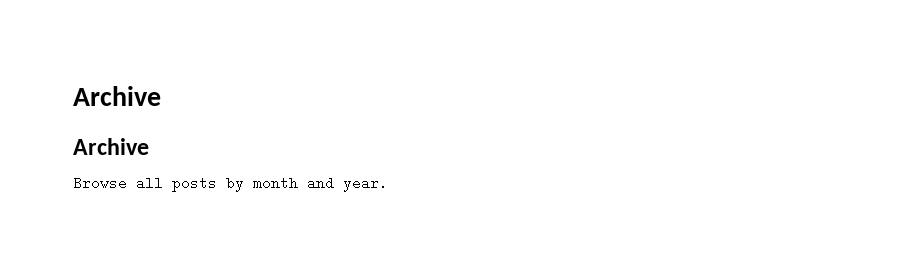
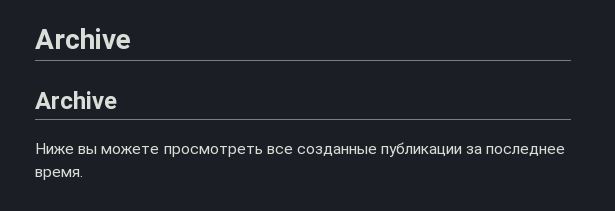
- Browse all posts by month and year.
+ Ниже вы можете просмотреть все созданные публикации за последнее время.

